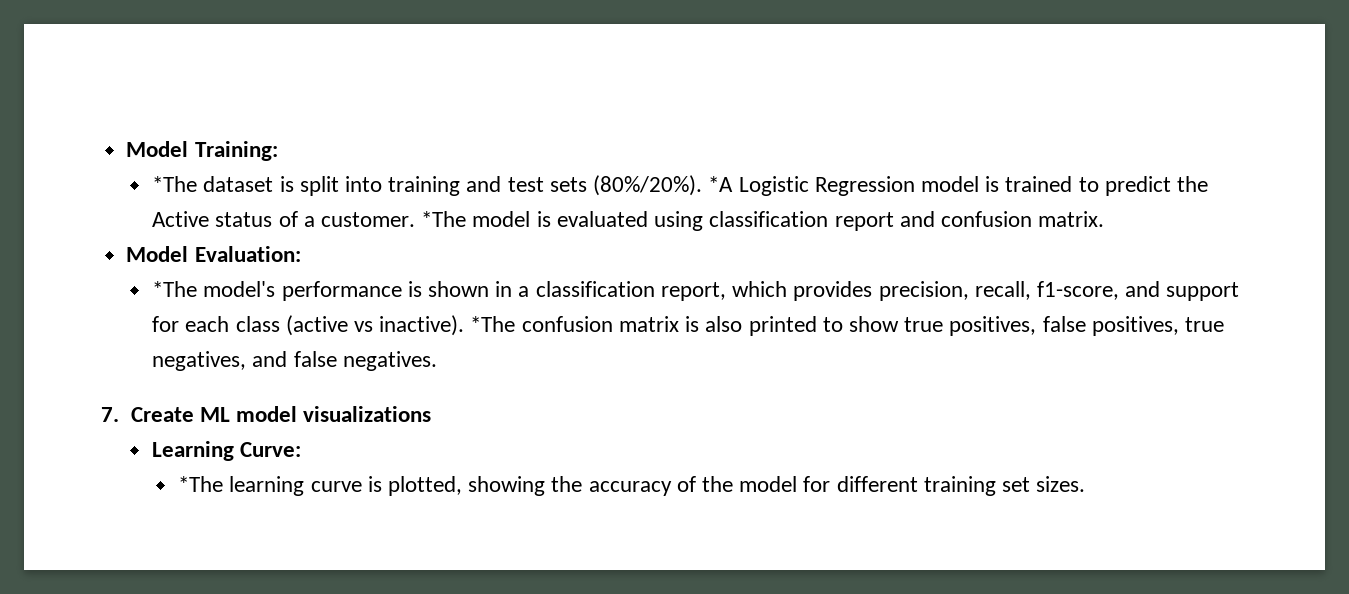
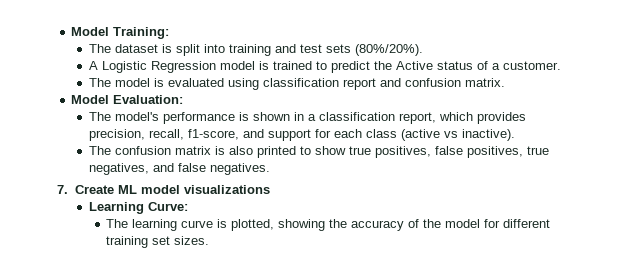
- *The dataset is split into training and test sets (80%/20%). *A Logistic Regression model is trained to predict the Active status of a customer. *The model is evaluated using classification report and confusion matrix.
+ The dataset is split into training and test sets (80%/20%).
+ A Logistic Regression model is trained to predict the Active status of a customer.
+ The model is evaluated using classification report and confusion matrix.
- *The model's performance is shown in a classification report, which provides precision, recall, f1-score, and support for each class (active vs inactive). *The confusion matrix is also printed to show true positives, false positives, true negatives, and false negatives.
+ The model's performance is shown in a classification report, which provides precision, recall, f1-score, and support for each class (active vs inactive).
+ The confusion matrix is also printed to show true positives, false positives, true negatives, and false negatives.
- *The learning curve is plotted, showing the accuracy of the model for different training set sizes.
+ The learning curve is plotted, showing the accuracy of the model for different training set sizes.

